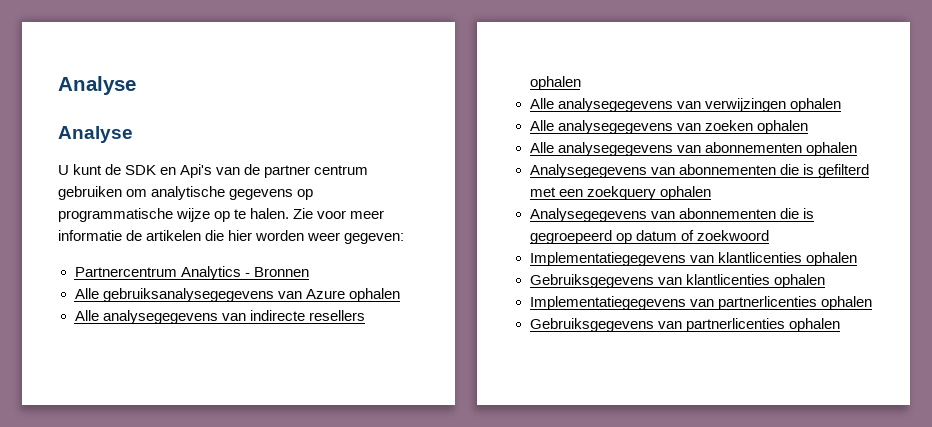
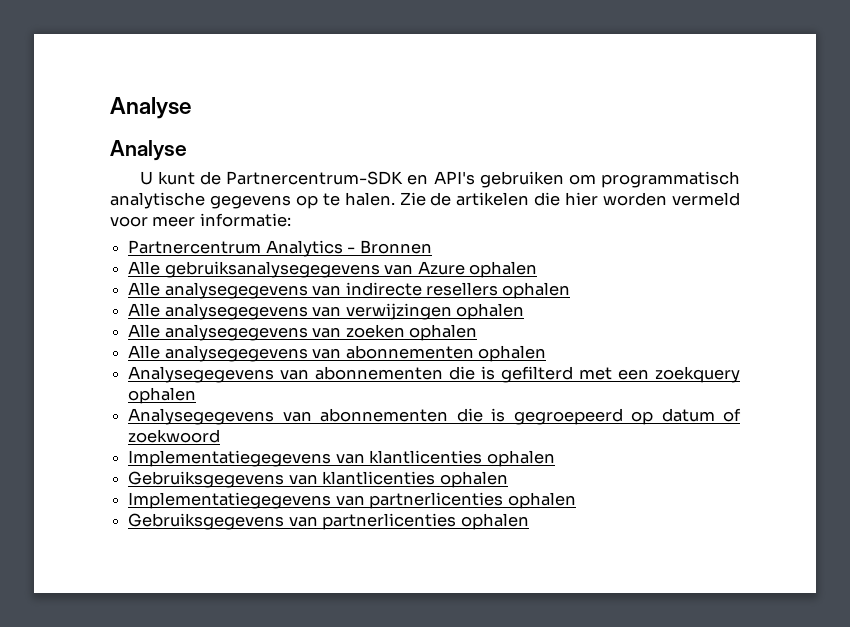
- U kunt de SDK en Api's van de partner centrum gebruiken om analytische gegevens op programmatische wijze op te halen. Zie voor meer informatie de artikelen die hier worden weer gegeven:
+ U kunt de Partnercentrum-SDK en API's gebruiken om programmatisch analytische gegevens op te halen. Zie de artikelen die hier worden vermeld voor meer informatie:

